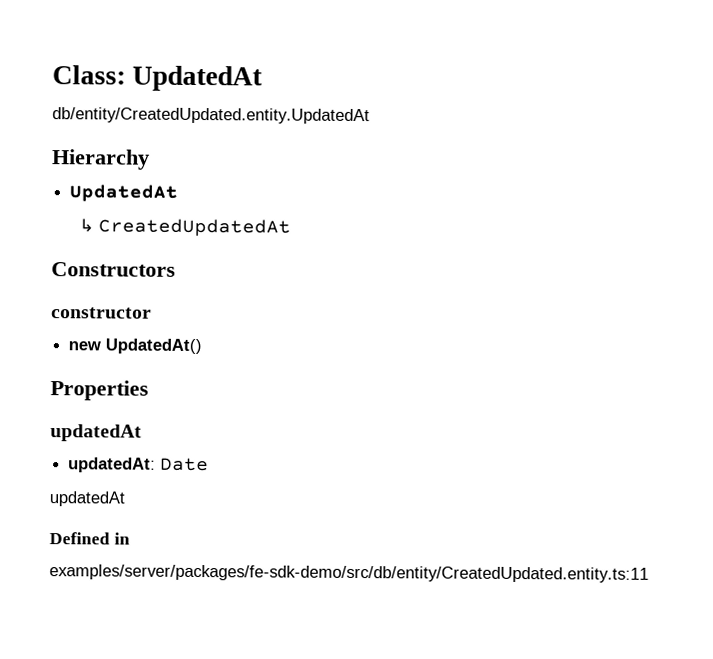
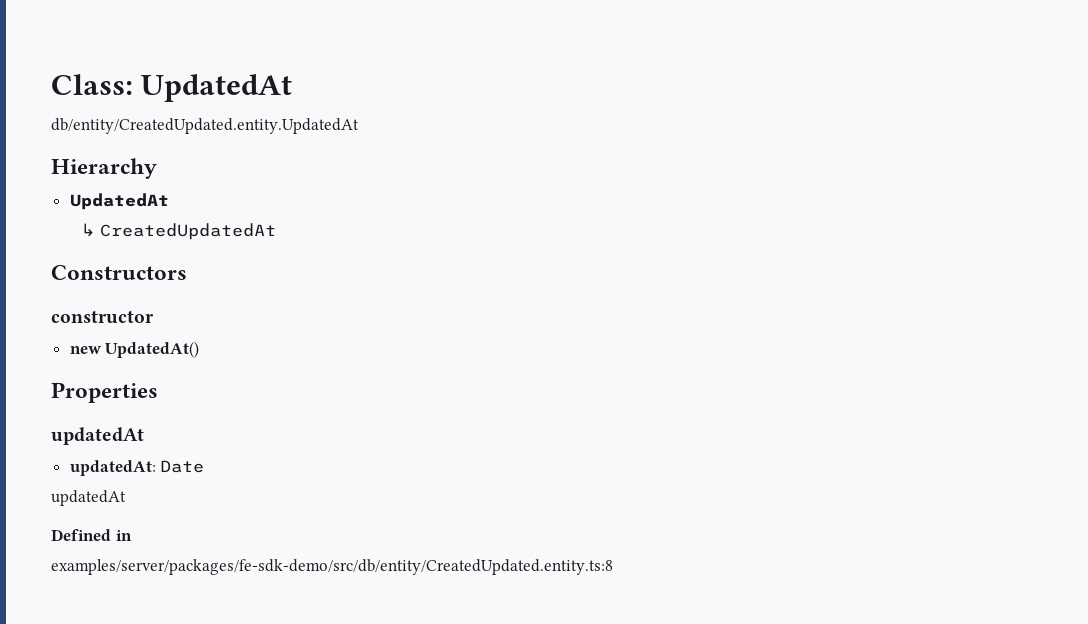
- examples/server/packages/fe-sdk-demo/src/db/entity/CreatedUpdated.entity.ts:11
+ examples/server/packages/fe-sdk-demo/src/db/entity/CreatedUpdated.entity.ts:8

